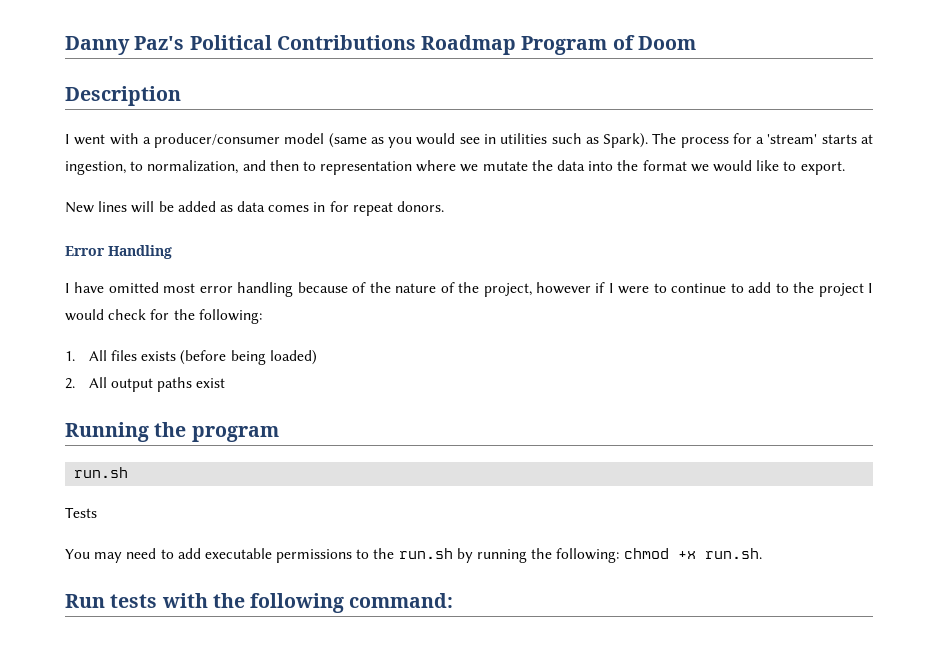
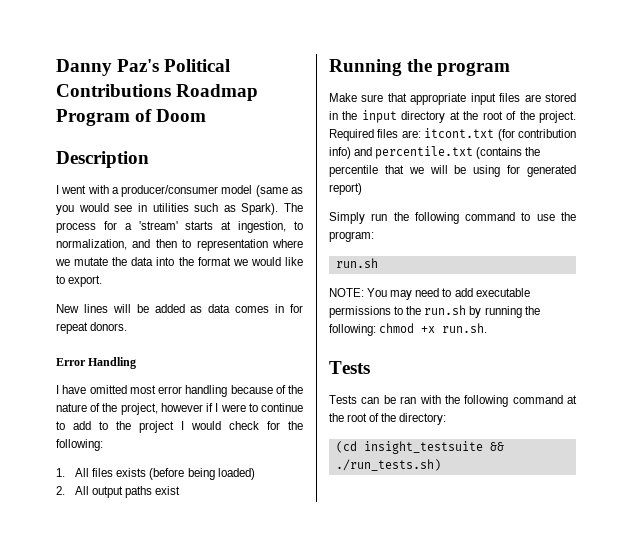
+ Make sure that appropriate input files are stored in the input directory at the root of the project. Required files are: itcont.txt (for contribution info) and percentile.txt (contains the percentile that we will be using for generated report)
+ Simply run the following command to use the program:
+ NOTE: You may need to add executable permissions to the run.sh by running the following: chmod +x run.sh.
  Tests
- You may need to add executable permissions to the run.sh by running the following: chmod +x run.sh.
- Run tests with the following command:
+ Tests can be ran with the following command at the root of the directory:
+ (cd insight_testsuite && ./run_tests.sh)

